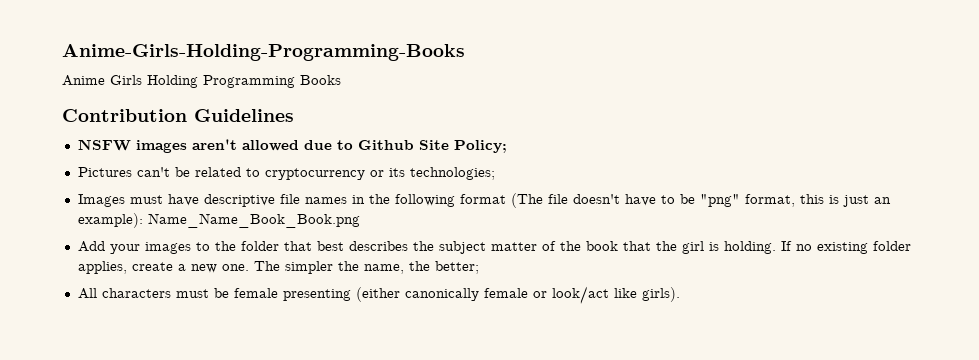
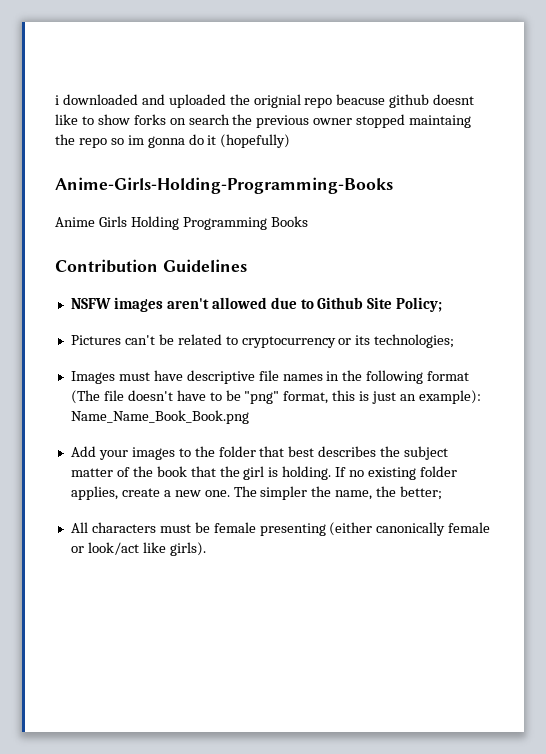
+ i downloaded and uploaded the orignial repo beacuse github doesnt like to show forks on search the previous owner stopped maintaing the repo so im gonna do it (hopefully)

